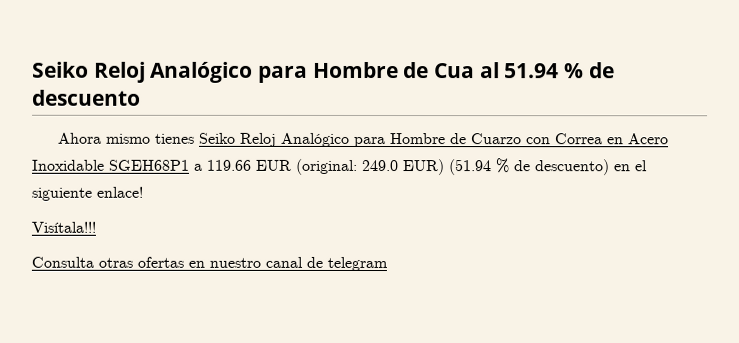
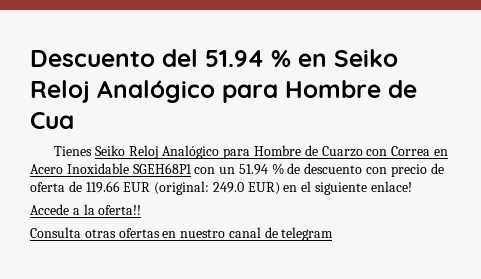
- Seiko Reloj Analógico para Hombre de Cua al 51.94 % de descuento
- Ahora mismo tienes Seiko Reloj Analógico para Hombre de Cuarzo con Correa en Acero Inoxidable SGEH68P1 a 119.66 EUR (original: 249.0 EUR) (51.94 % de descuento) en el siguiente enlace!
+ Descuento del 51.94 % en Seiko Reloj Analógico para Hombre de Cua
+ Tienes Seiko Reloj Analógico para Hombre de Cuarzo con Correa en Acero Inoxidable SGEH68P1 con un 51.94 % de descuento con precio de oferta de 119.66 EUR (original: 249.0 EUR) en el siguiente enlace!
- Visítala!!!
+ Accede a la oferta!!

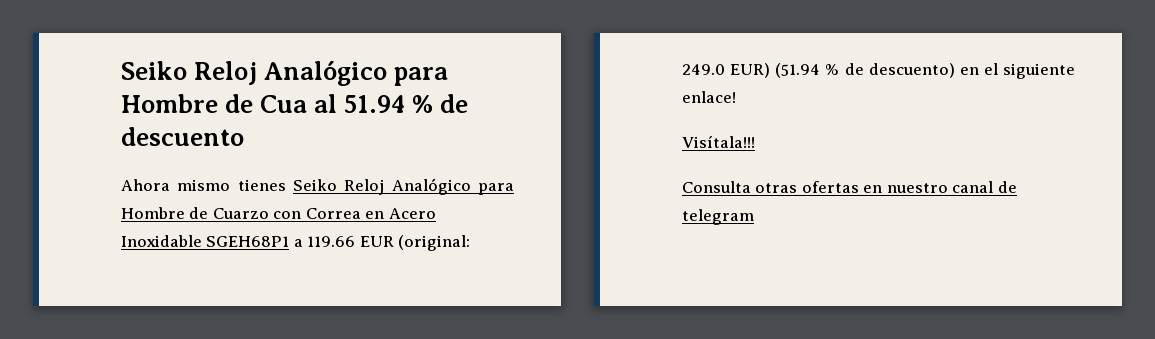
- Descuento del 51.94 % en Seiko Reloj Analógico para Hombre de Cua
- Tienes Seiko Reloj Analógico para Hombre de Cuarzo con Correa en Acero Inoxidable SGEH68P1 con un 51.94 % de descuento con precio de oferta de 119.66 EUR (original: 249.0 EUR) en el siguiente enlace!
+ Seiko Reloj Analógico para Hombre de Cua al 51.94 % de descuento
+ Ahora mismo tienes Seiko Reloj Analógico para Hombre de Cuarzo con Correa en Acero Inoxidable SGEH68P1 a 119.66 EUR (original: 249.0 EUR) (51.94 % de descuento) en el siguiente enlace!
- Accede a la oferta!!
+ Visítala!!!

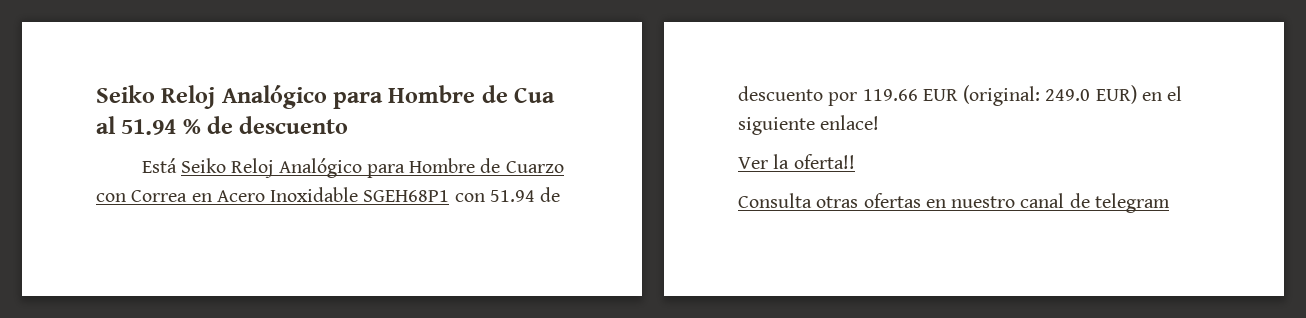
- Ahora mismo tienes Seiko Reloj Analógico para Hombre de Cuarzo con Correa en Acero Inoxidable SGEH68P1 a 119.66 EUR (original: 249.0 EUR) (51.94 % de descuento) en el siguiente enlace!
+ Está Seiko Reloj Analógico para Hombre de Cuarzo con Correa en Acero Inoxidable SGEH68P1 con 51.94 de descuento por 119.66 EUR (original: 249.0 EUR) en el siguiente enlace!
- Visítala!!!
+ Ver la oferta!!

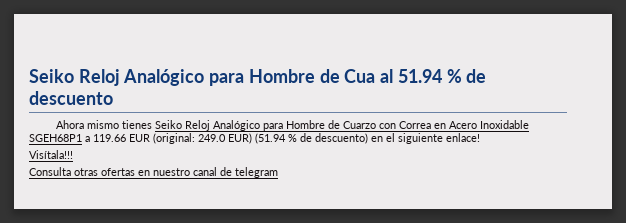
- Está Seiko Reloj Analógico para Hombre de Cuarzo con Correa en Acero Inoxidable SGEH68P1 con 51.94 de descuento por 119.66 EUR (original: 249.0 EUR) en el siguiente enlace!
+ Ahora mismo tienes Seiko Reloj Analógico para Hombre de Cuarzo con Correa en Acero Inoxidable SGEH68P1 a 119.66 EUR (original: 249.0 EUR) (51.94 % de descuento) en el siguiente enlace!
- Ver la oferta!!
+ Visítala!!!

